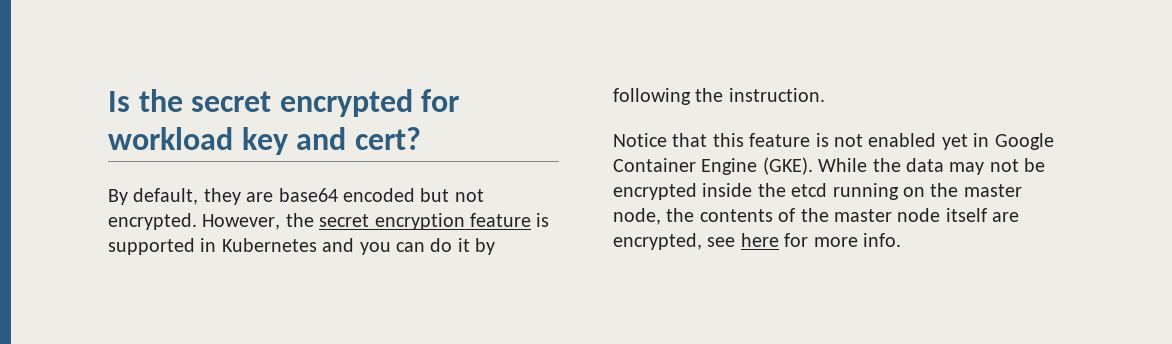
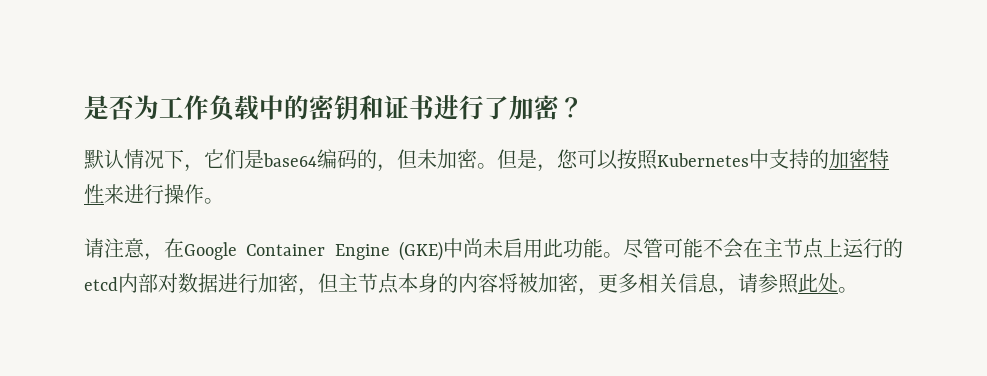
- Is the secret encrypted for workload key and cert?
- By default, they are base64 encoded but not encrypted. However, the secret encryption feature is supported in Kubernetes and you can do it by following the instruction.
- Notice that this feature is not enabled yet in Google Container Engine (GKE). While the data may not be encrypted inside the etcd running on the master node, the contents of the master node itself are encrypted, see here for more info.
+ 是否为工作负载中的密钥和证书进行了加密？
+ 默认情况下，它们是base64编码的，但未加密。但是，您可以按照Kubernetes中支持的加密特性来进行操作。
+ 请注意，在Google Container Engine (GKE)中尚未启用此功能。尽管可能不会在主节点上运行的etcd内部对数据进行加密，但主节点本身的内容将被加密，更多相关信息，请参照此处。

